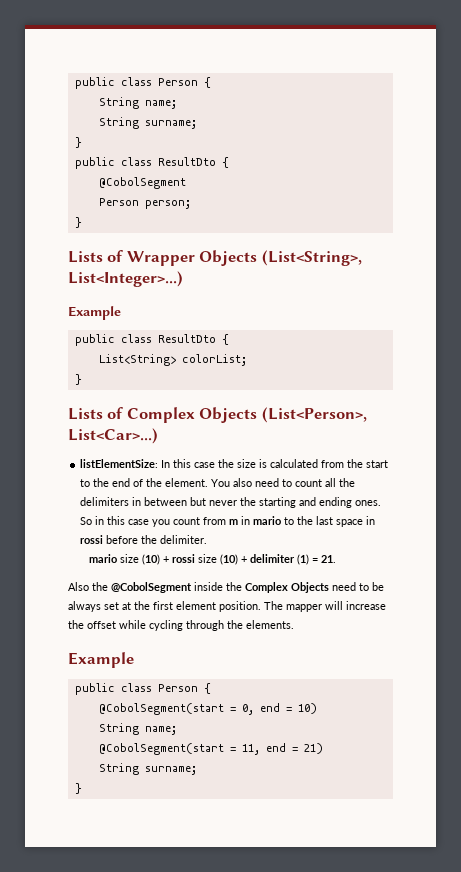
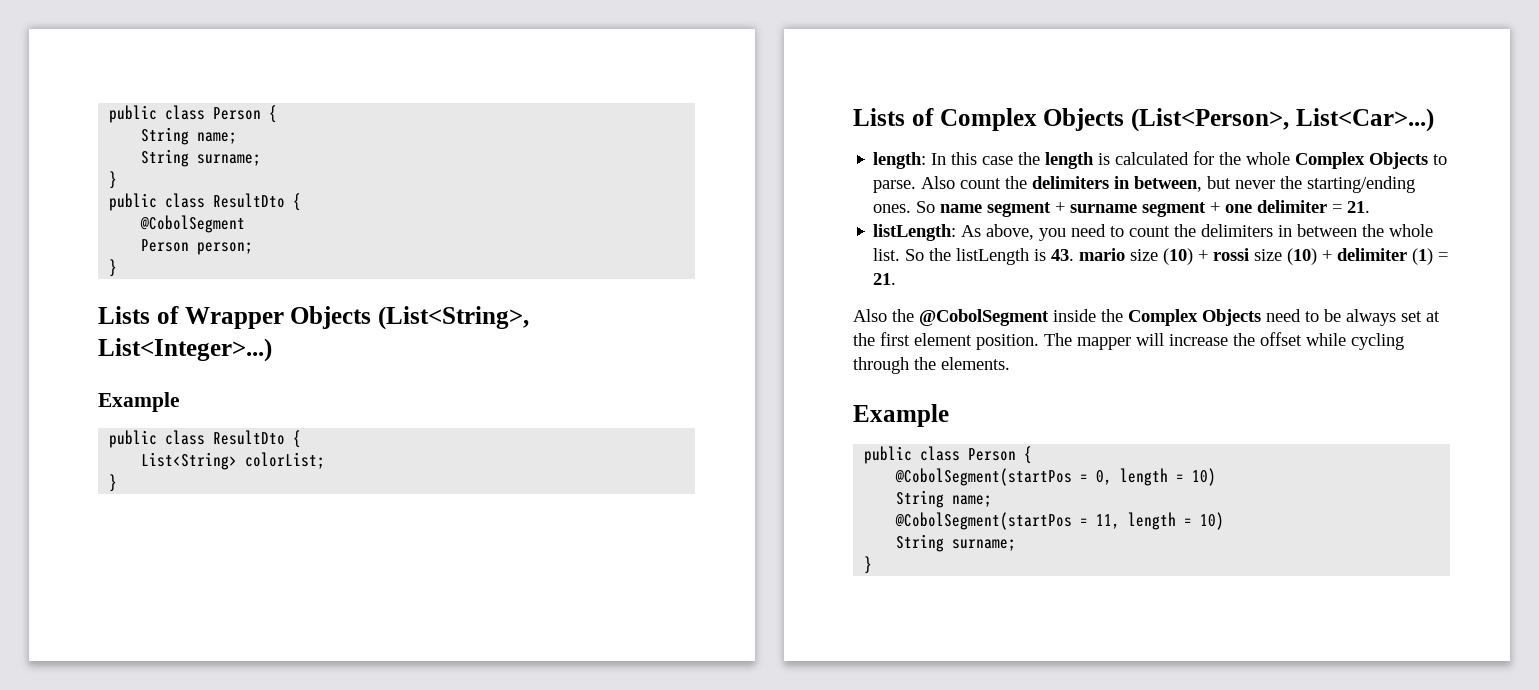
- listElementSize: In this case the size is calculated from the start to the end of the element. You also need to count all the delimiters in between but never the starting and ending ones. So in this case you count from m in mario to the last space in rossi before the delimiter.
- mario size (10) + rossi size (10) + delimiter (1) = 21.
+ length: In this case the length is calculated for the whole Complex Objects to parse. Also count the delimiters in between, but never the starting/ending ones. So name segment + surname segment + one delimiter = 21.
+ listLength: As above, you need to count the delimiters in between the whole list. So the listLength is 43. mario size (10) + rossi size (10) + delimiter (1) = 21.
- @CobolSegment(start = 0, end = 10)
+ @CobolSegment(startPos = 0, length = 10)
- @CobolSegment(start = 11, end = 21)
+ @CobolSegment(startPos = 11, length = 10)

